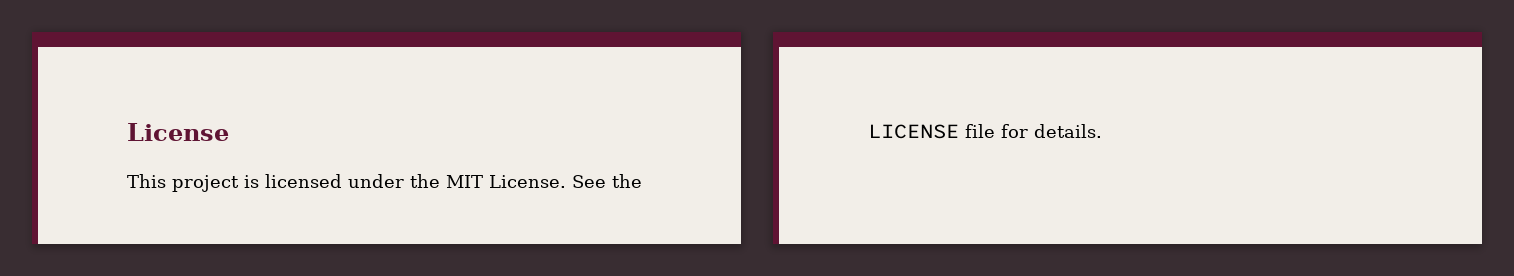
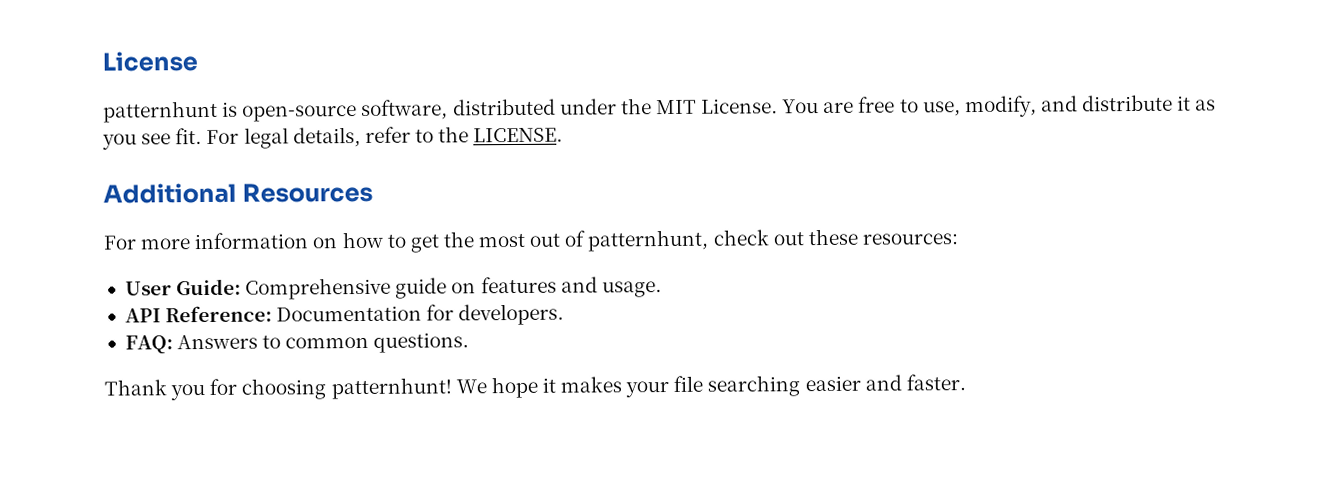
- This project is licensed under the MIT License. See the LICENSE file for details.
+ patternhunt is open-source software, distributed under the MIT License. You are free to use, modify, and distribute it as you see fit. For legal details, refer to the LICENSE.
+ Additional Resources
+ For more information on how to get the most out of patternhunt, check out these resources:
+ User Guide: Comprehensive guide on features and usage.
+ API Reference: Documentation for developers.
+ FAQ: Answers to common questions.
+ Thank you for choosing patternhunt! We hope it makes your file searching easier and faster.

